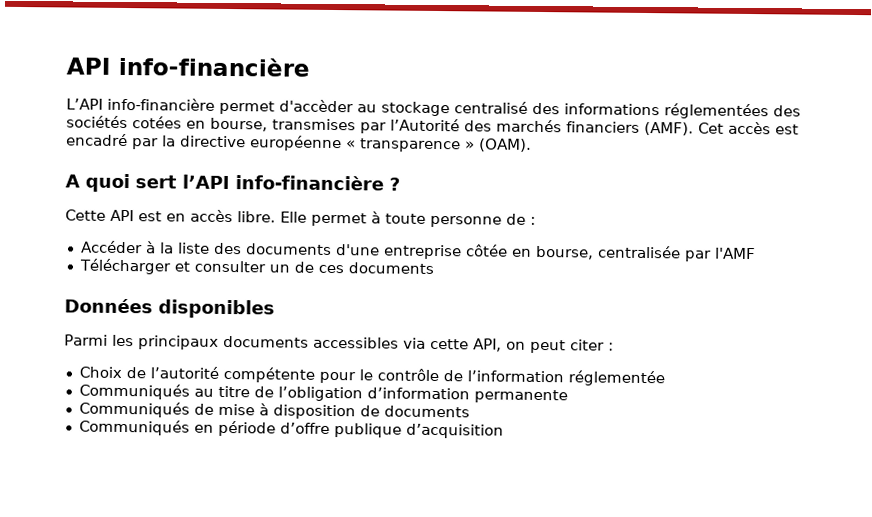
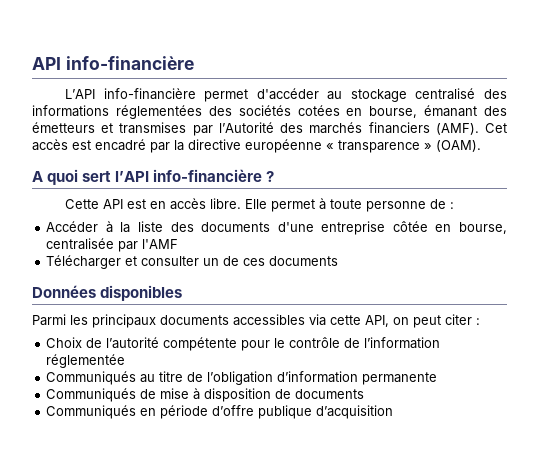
- L’API info-financière permet d'accèder au stockage centralisé des informations réglementées des sociétés cotées en bourse, transmises par l’Autorité des marchés financiers (AMF).
+ L’API info-financière permet d'accéder au stockage centralisé des informations réglementées des sociétés cotées en bourse, émanant des émetteurs et transmises par l’Autorité des marchés financiers (AMF).

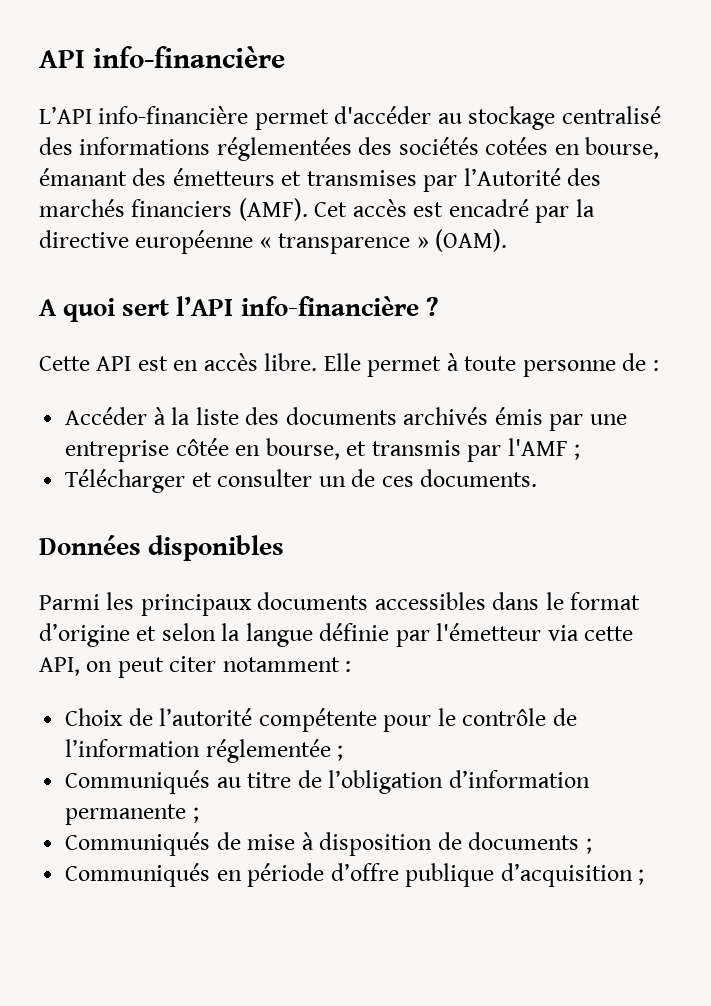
- Accéder à la liste des documents d'une entreprise côtée en bourse, centralisée par l'AMF
+ Accéder à la liste des documents archivés émis par une entreprise côtée en bourse, et transmis par l'AMF ;
- Télécharger et consulter un de ces documents
+ Télécharger et consulter un de ces documents.
- Parmi les principaux documents accessibles via cette API, on peut citer :
+ Parmi les principaux documents accessibles dans le format d’origine et selon la langue définie par l'émetteur via cette API, on peut citer notamment :
- Choix de l’autorité compétente pour le contrôle de l’information réglementée
+ Choix de l’autorité compétente pour le contrôle de l’information réglementée ;
- Communiqués au titre de l’obligation d’information permanente
+ Communiqués au titre de l’obligation d’information permanente ;
- Communiqués de mise à disposition de documents
+ Communiqués de mise à disposition de documents ;
- Communiqués en période d’offre publique d’acquisition
+ Communiqués en période d’offre publique d’acquisition ;

